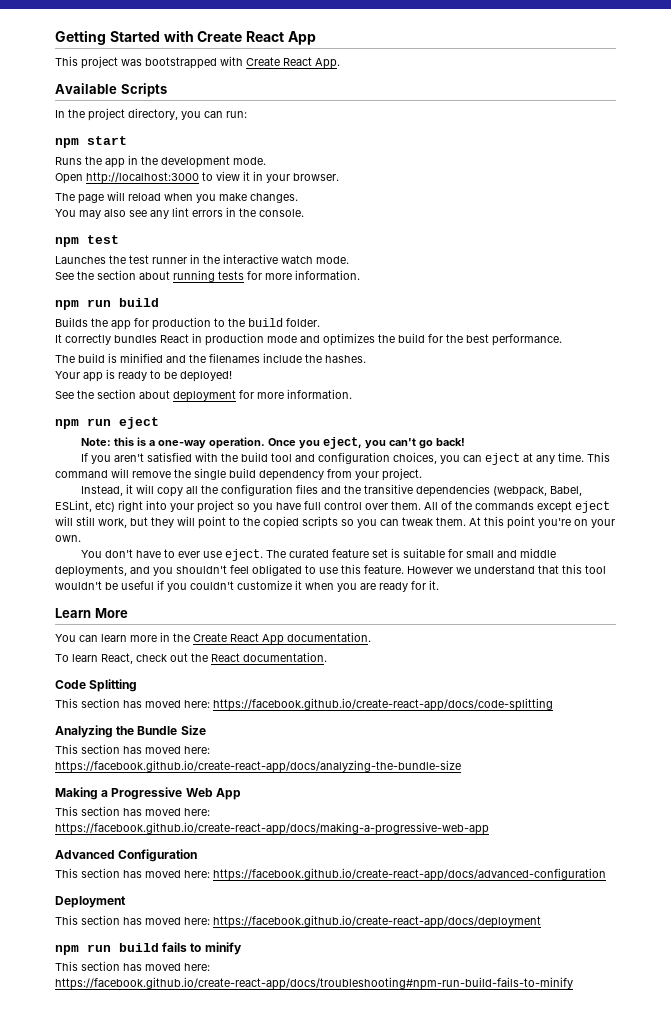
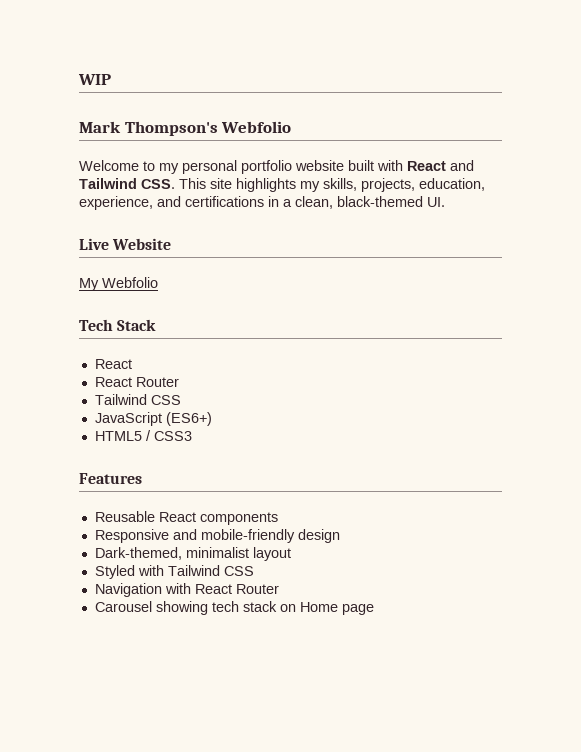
- Getting Started with Create React App
- This project was bootstrapped with Create React App.
- Available Scripts
- In the project directory, you can run:
- npm start
- Runs the app in the development mode.
- Open http://localhost:3000 to view it in your browser.
- The page will reload when you make changes.
- You may also see any lint errors in the console.
- npm test
- Launches the test runner in the interactive watch mode.
- See the section about running tests for more information.
- npm run build
- Builds the app for production to the build folder.
- It correctly bundles React in production mode and optimizes the build for the best performance.
- The build is minified and the filenames include the hashes.
- Your app is ready to be deployed!
- See the section about deployment for more information.
- npm run eject
- Note: this is a one-way operation. Once you eject, you can't go back!
- If you aren't satisfied with the build tool and configuration choices, you can eject at any time. This command will remove the single build dependency from your project.
- Instead, it will copy all the configuration files and the transitive dependencies (webpack, Babel, ESLint, etc) right into your project so you have full control over them. All of the commands except eject will still work, but they will point to the copied scripts so you can tweak them. At this point you're on your own.
- You don't have to ever use eject. The curated feature set is suitable for small and middle deployments, and you shouldn't feel obligated to use this feature. However we understand that this tool wouldn't be useful if you couldn't customize it when you are ready for it.
- Learn More
- You can learn more in the Create React App documentation.
- To learn React, check out the React documentation.
- Code Splitting
- This section has moved here: https://facebook.github.io/create-react-app/docs/code-splitting
- Analyzing the Bundle Size
- This section has moved here: https://facebook.github.io/create-react-app/docs/analyzing-the-bundle-size
- Making a Progressive Web App
- This section has moved here: https://facebook.github.io/create-react-app/docs/making-a-progressive-web-app
- Advanced Configuration
- This section has moved here: https://facebook.github.io/create-react-app/docs/advanced-configuration
- Deployment
- This section has moved here: https://facebook.github.io/create-react-app/docs/deployment
- npm run build fails to minify
- This section has moved here: https://facebook.github.io/create-react-app/docs/troubleshooting#npm-run-build-fails-to-minify
+ WIP
+ Mark Thompson's Webfolio
+ Welcome to my personal portfolio website built with React and Tailwind CSS. This site highlights my skills, projects, education, experience, and certifications in a clean, black-themed UI.
+ Live Website
+ My Webfolio
+ Tech Stack
+ React
+ React Router
+ Tailwind CSS
+ JavaScript (ES6+)
+ HTML5 / CSS3
+ Features
+ Reusable React components
+ Responsive and mobile-friendly design
+ Dark-themed, minimalist layout
+ Styled with Tailwind CSS
+ Navigation with React Router
+ Carousel showing tech stack on Home page

